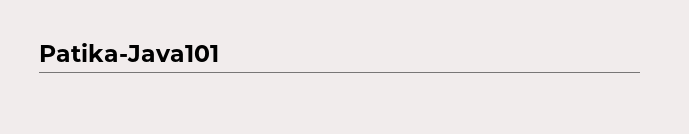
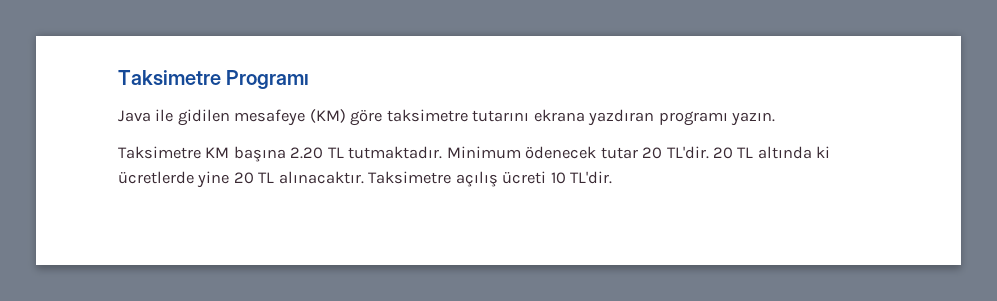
- Patika-Java101
+ Taksimetre Programı
+ Java ile gidilen mesafeye (KM) göre taksimetre tutarını ekrana yazdıran programı yazın.
+ Taksimetre KM başına 2.20 TL tutmaktadır. Minimum ödenecek tutar 20 TL'dir. 20 TL altında ki ücretlerde yine 20 TL alınacaktır. Taksimetre açılış ücreti 10 TL'dir.

